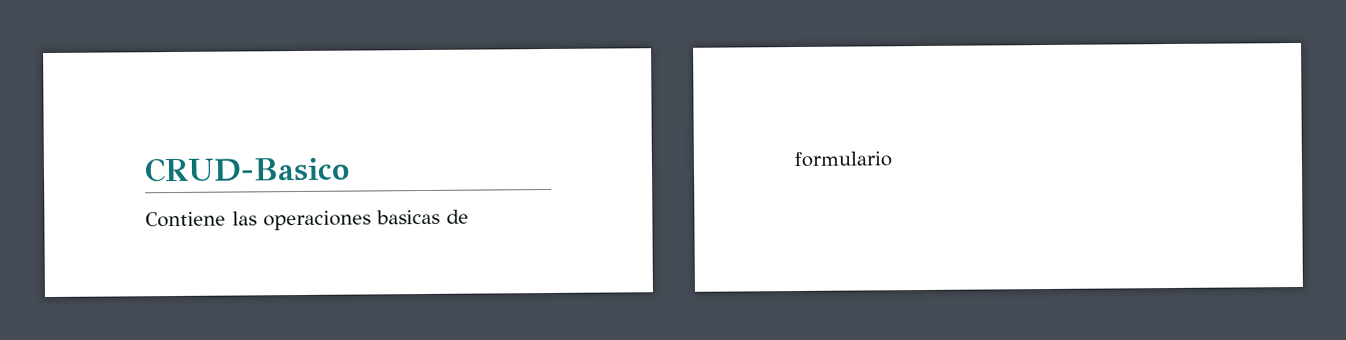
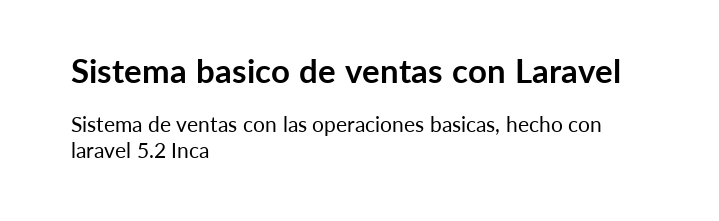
- CRUD-Basico
- Contiene las operaciones basicas de formulario
+ Sistema basico de ventas con Laravel
+ Sistema de ventas con las operaciones basicas, hecho con laravel 5.2 Inca

